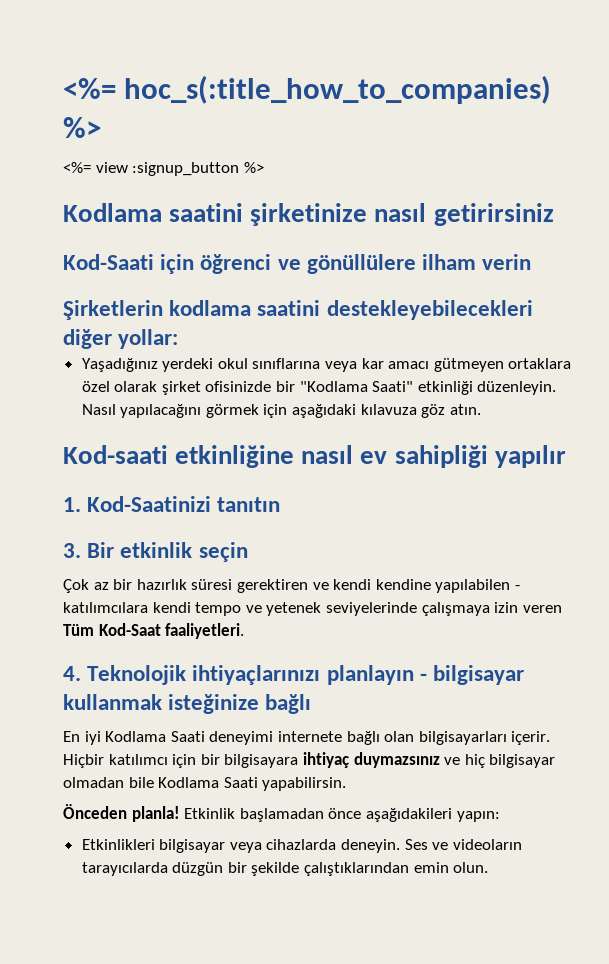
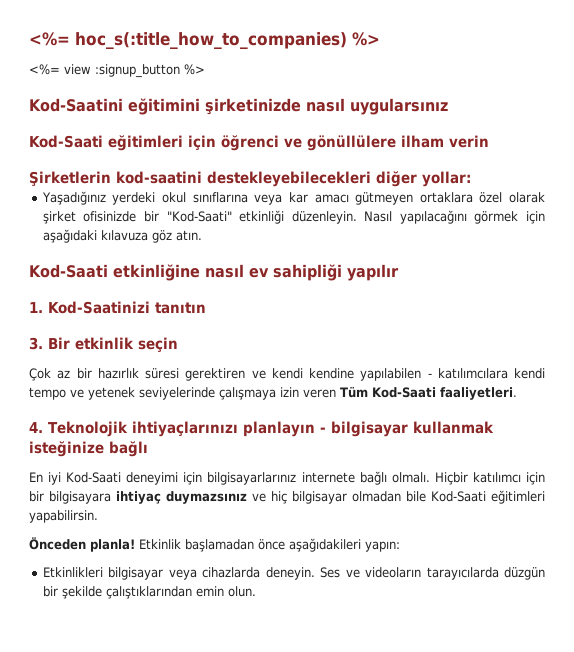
- Kodlama saatini şirketinize nasıl getirirsiniz
- Kod-Saati için öğrenci ve gönüllülere ilham verin
+ Kod-Saatini eğitimini şirketinizde nasıl uygularsınız
+ Kod-Saati eğitimleri için öğrenci ve gönüllülere ilham verin
- Şirketlerin kodlama saatini destekleyebilecekleri diğer yollar:
+ Şirketlerin kod-saatini destekleyebilecekleri diğer yollar:
- Yaşadığınız yerdeki okul sınıflarına veya kar amacı gütmeyen ortaklara özel olarak şirket ofisinizde bir "Kodlama Saati" etkinliği düzenleyin.
+ Yaşadığınız yerdeki okul sınıflarına veya kar amacı gütmeyen ortaklara özel olarak şirket ofisinizde bir "Kod-Saati" etkinliği düzenleyin.
- Kod-saati etkinliğine nasıl ev sahipliği yapılır
+ Kod-Saati etkinliğine nasıl ev sahipliği yapılır
- Çok az bir hazırlık süresi gerektiren ve kendi kendine yapılabilen - katılımcılara kendi tempo ve yetenek seviyelerinde çalışmaya izin veren Tüm Kod-Saat faaliyetleri.
+ Çok az bir hazırlık süresi gerektiren ve kendi kendine yapılabilen - katılımcılara kendi tempo ve yetenek seviyelerinde çalışmaya izin veren Tüm Kod-Saati faaliyetleri.
- En iyi Kodlama Saati deneyimi internete bağlı olan bilgisayarları içerir.
+ En iyi Kod-Saati deneyimi için bilgisayarlarınız internete bağlı olmalı.
- Hiçbir katılımcı için bir bilgisayara ihtiyaç duymazsınız ve hiç bilgisayar olmadan bile Kodlama Saati yapabilirsin.
+ Hiçbir katılımcı için bir bilgisayara ihtiyaç duymazsınız ve hiç bilgisayar olmadan bile Kod-Saati eğitimleri yapabilirsin.

